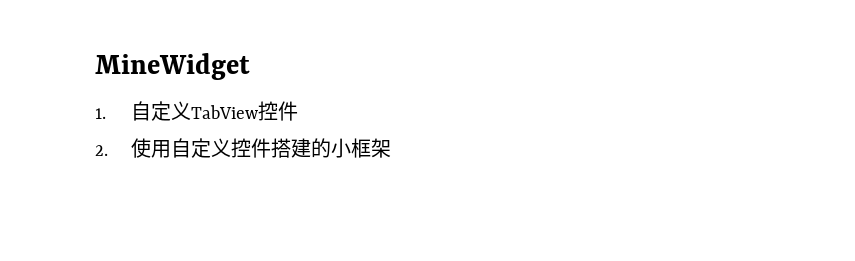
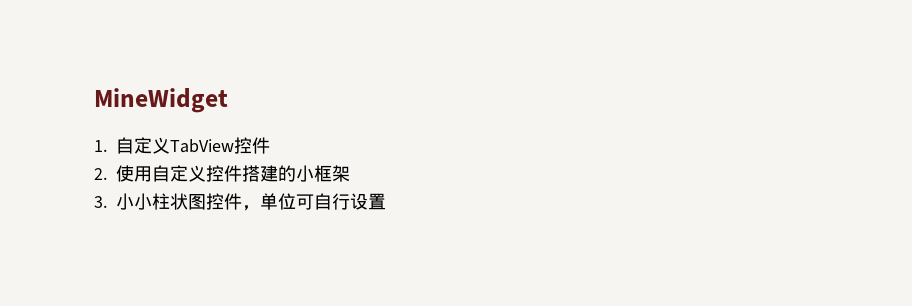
+ 3.小小柱状图控件，单位可自行设置

